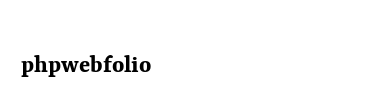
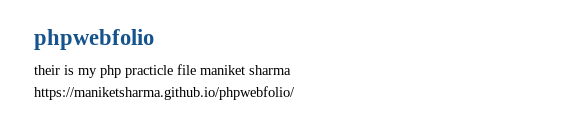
+ their is my php practicle file maniket sharma https://maniketsharma.github.io/phpwebfolio/

